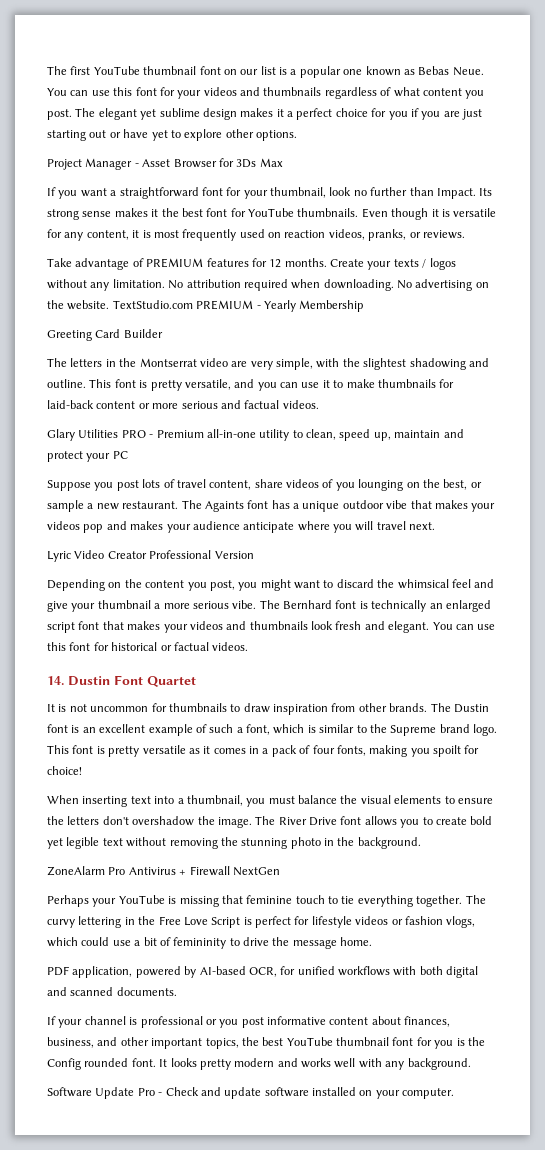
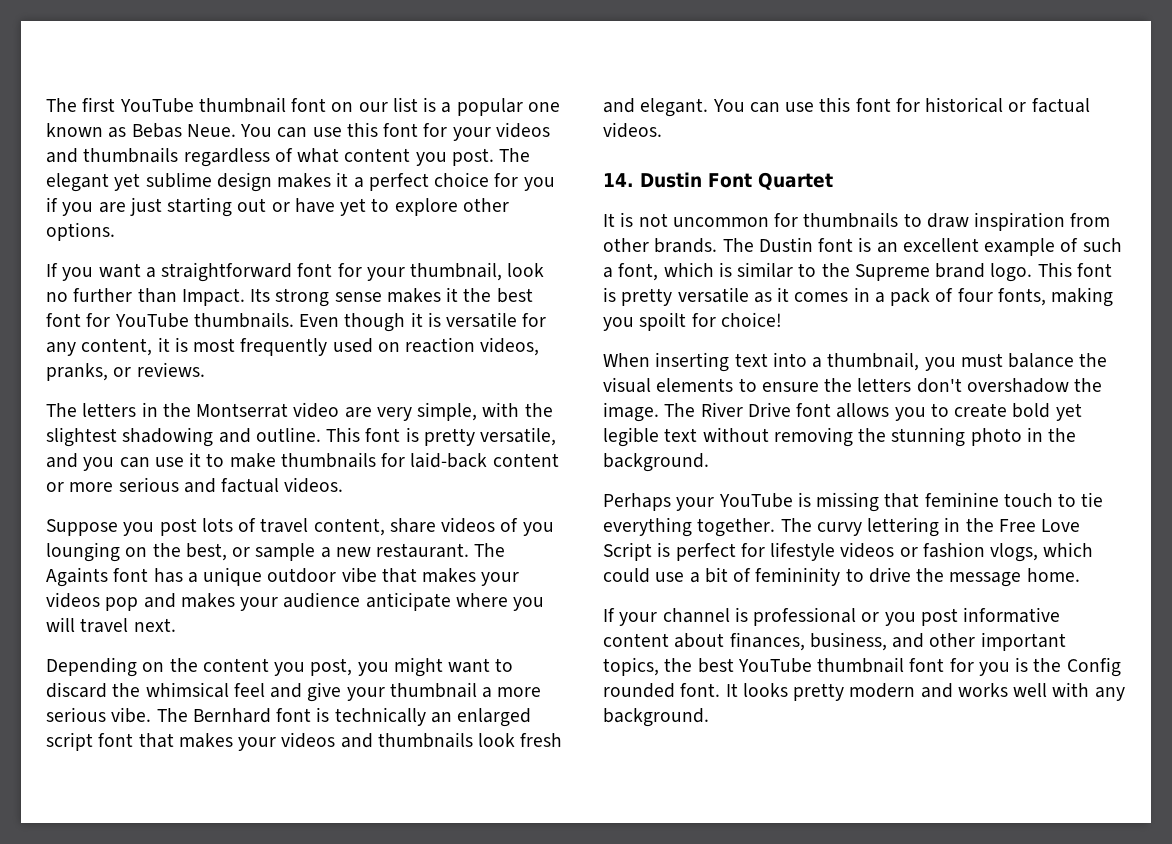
- Project Manager - Asset Browser for 3Ds Max
- Take advantage of PREMIUM features for 12 months. Create your texts / logos without any limitation. No attribution required when downloading. No advertising on the website. TextStudio.com PREMIUM - Yearly Membership
- Greeting Card Builder
- Glary Utilities PRO - Premium all-in-one utility to clean, speed up, maintain and protect your PC
- Lyric Video Creator Professional Version
- ZoneAlarm Pro Antivirus + Firewall NextGen
- PDF application, powered by AI-based OCR, for unified workflows with both digital and scanned documents.
- Software Update Pro - Check and update software installed on your computer.

